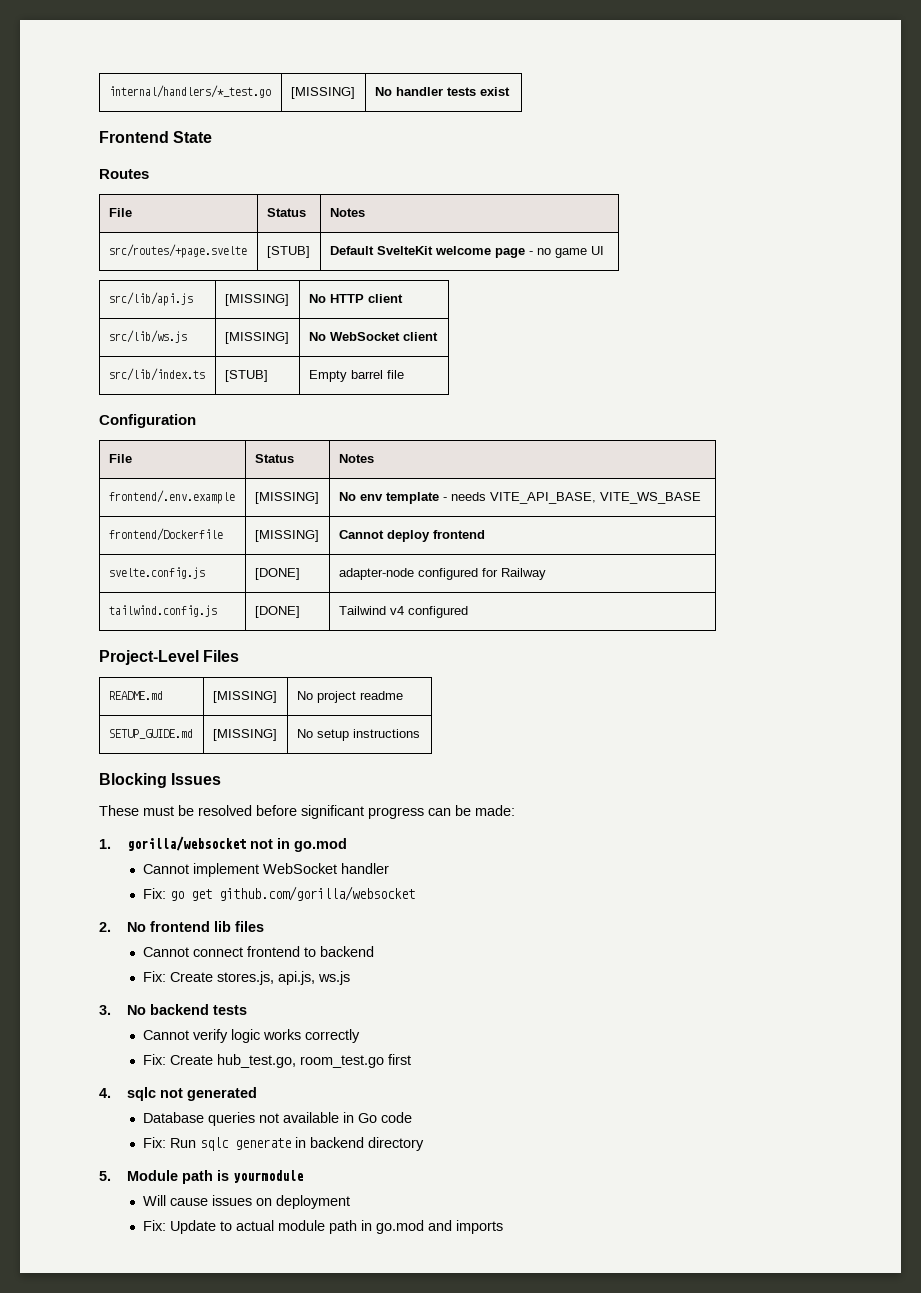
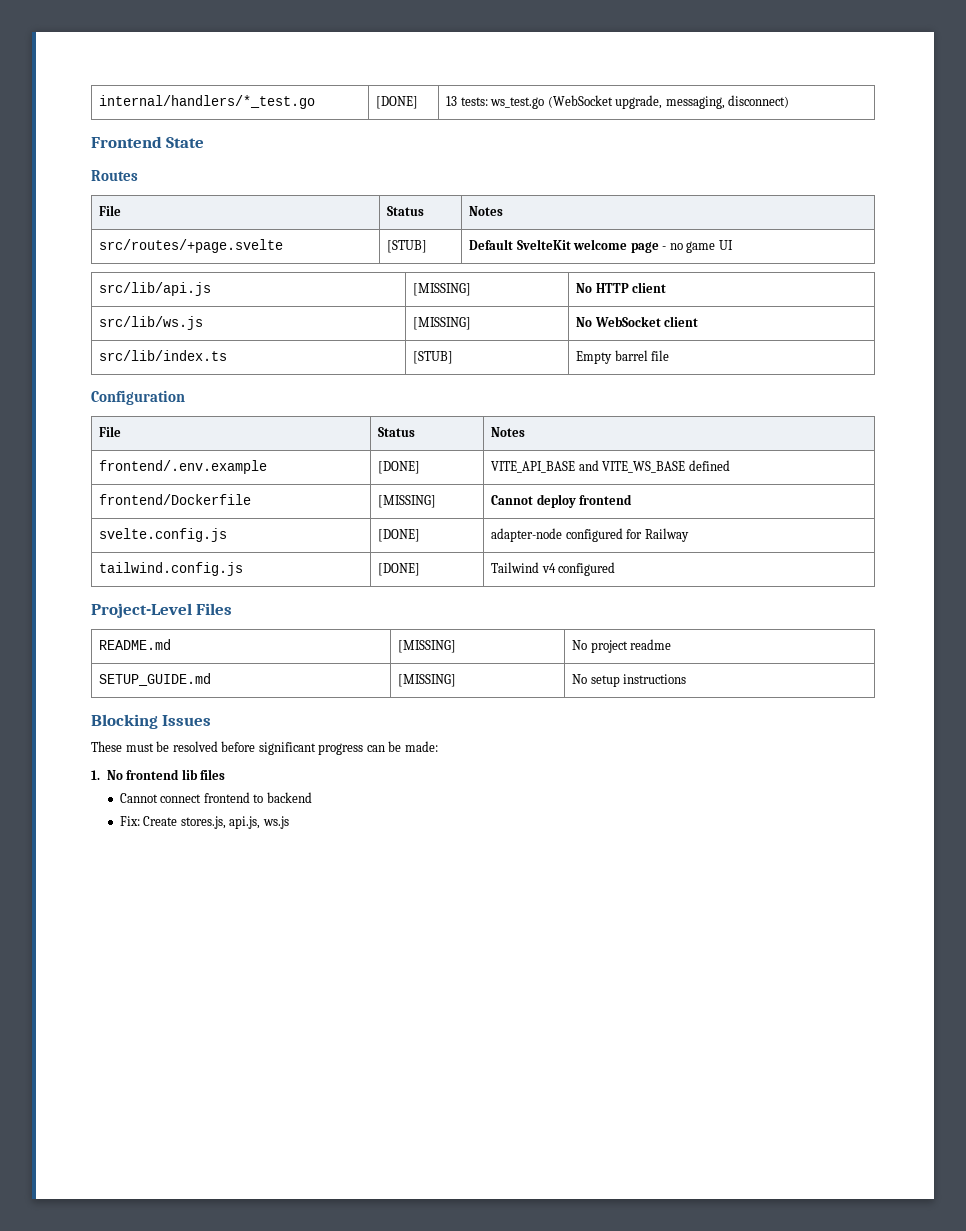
- internal/handlers/*_test.go | [MISSING] | No handler tests exist
+ internal/handlers/*_test.go | [DONE] | 13 tests: ws_test.go (WebSocket upgrade, messaging, disconnect)
- frontend/.env.example | [MISSING] | No env template - needs VITE_API_BASE, VITE_WS_BASE
+ frontend/.env.example | [DONE] | VITE_API_BASE and VITE_WS_BASE defined
- 1. gorilla/websocket not in go.mod
- Cannot implement WebSocket handler
- Fix: go get github.com/gorilla/websocket
- 2. No frontend lib files
+ 1. No frontend lib files
- 3. No backend tests
- Cannot verify logic works correctly
- Fix: Create hub_test.go, room_test.go first
- 4. sqlc not generated
- Database queries not available in Go code
- Fix: Run sqlc generate in backend directory
- 5. Module path is yourmodule
- Will cause issues on deployment
- Fix: Update to actual module path in go.mod and imports

